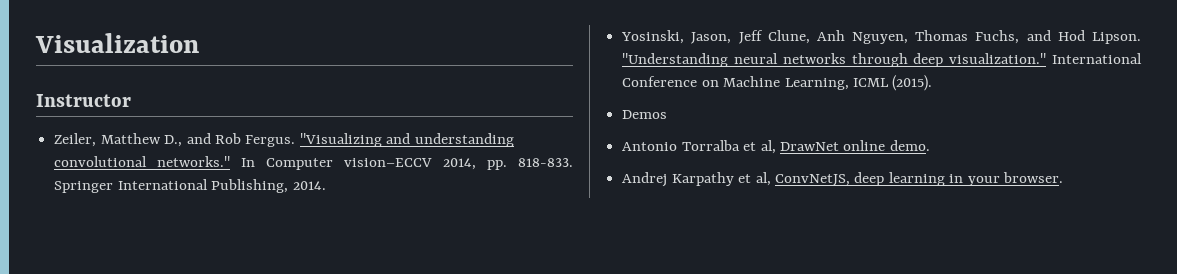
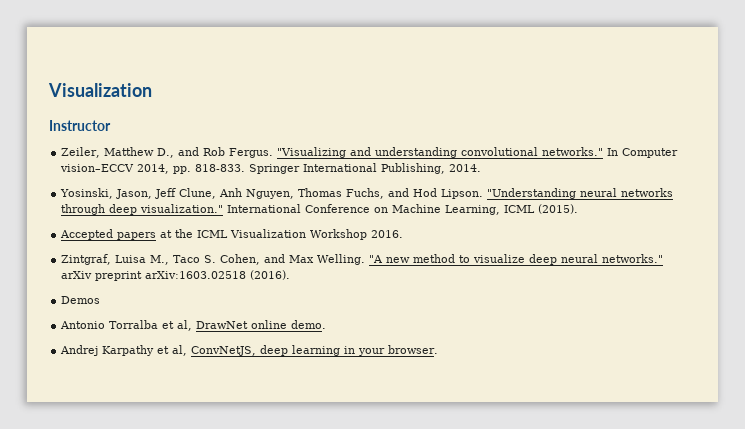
+ Accepted papers at the ICML Visualization Workshop 2016.
+ Zintgraf, Luisa M., Taco S. Cohen, and Max Welling. "A new method to visualize deep neural networks." arXiv preprint arXiv:1603.02518 (2016).

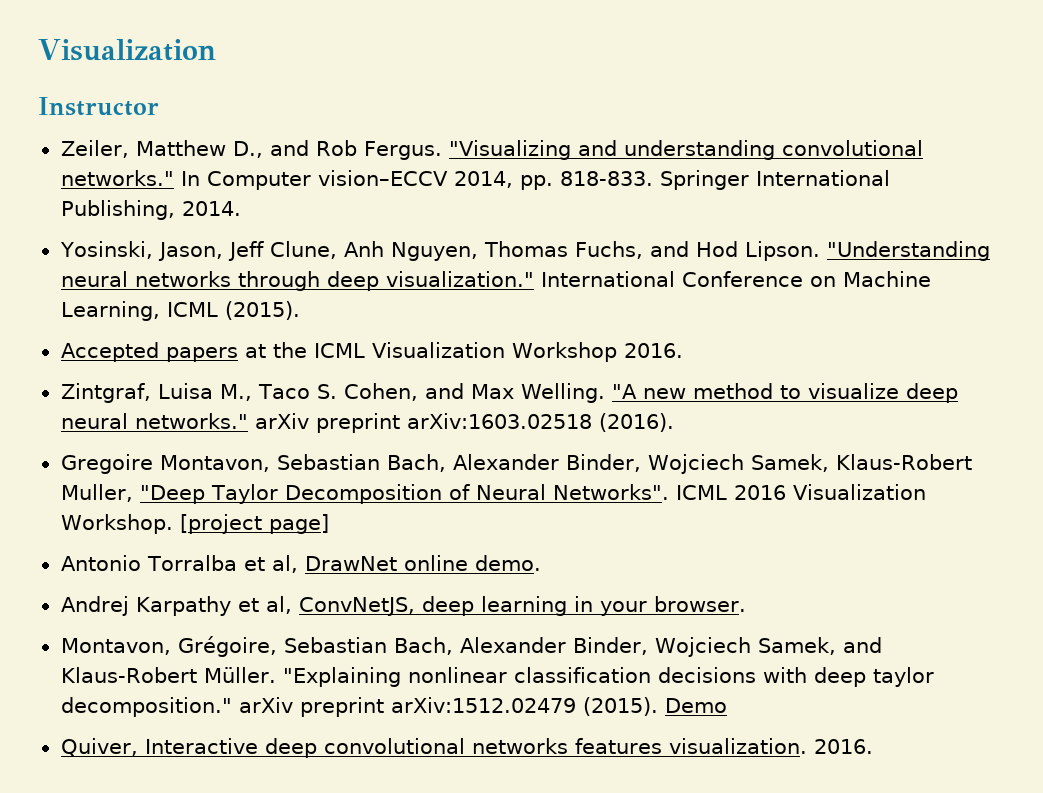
- Demos
+ Gregoire Montavon, Sebastian Bach, Alexander Binder, Wojciech Samek, Klaus-Robert Muller, "Deep Taylor Decomposition of Neural Networks". ICML 2016 Visualization Workshop. [project page]
+ Montavon, Grégoire, Sebastian Bach, Alexander Binder, Wojciech Samek, and Klaus-Robert Müller. "Explaining nonlinear classification decisions with deep taylor decomposition." arXiv preprint arXiv:1512.02479 (2015). Demo
+ Quiver, Interactive deep convolutional networks features visualization. 2016.

